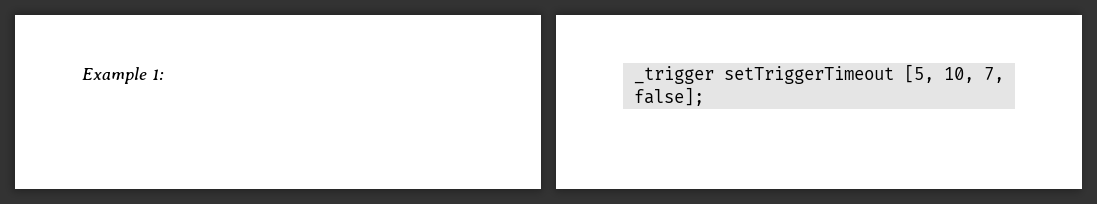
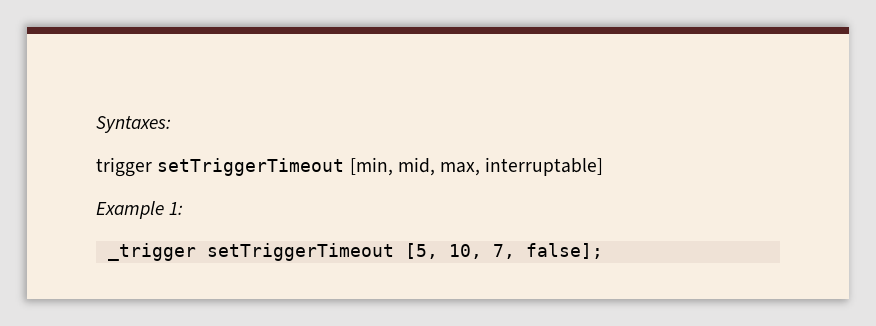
+ Syntaxes:
+ trigger setTriggerTimeout [min, mid, max, interruptable]

